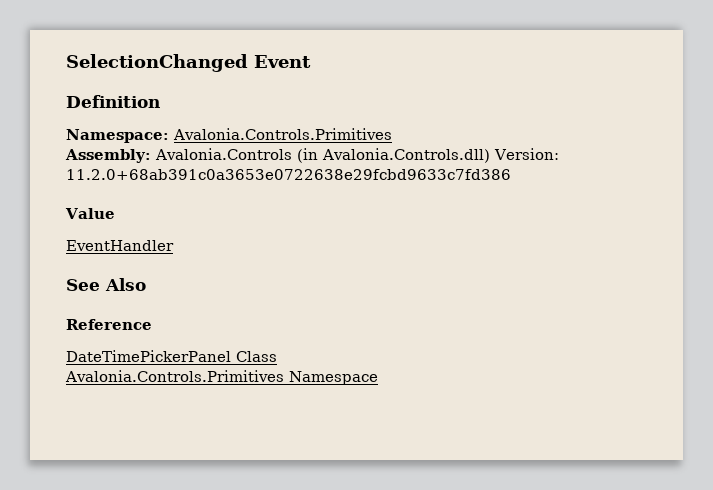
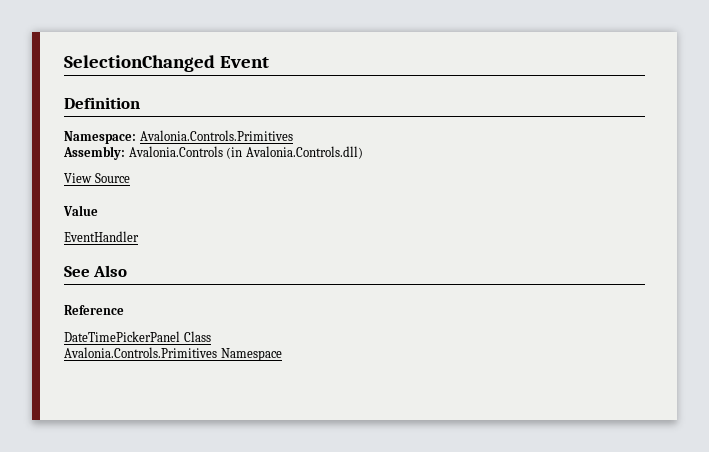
- Assembly: Avalonia.Controls (in Avalonia.Controls.dll) Version: 11.2.0+68ab391c0a3653e0722638e29fcbd9633c7fd386
+ Assembly: Avalonia.Controls (in Avalonia.Controls.dll)
+ View Source

